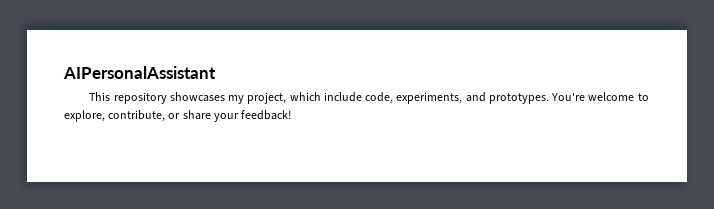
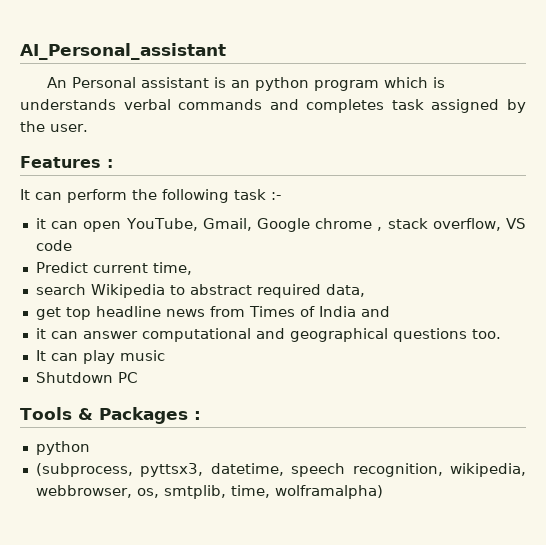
- AIPersonalAssistant
- This repository showcases my project, which include code, experiments, and prototypes. You're welcome to explore, contribute, or share your feedback!
+ AI_Personal_assistant
+ An Personal assistant is an python program which is understands verbal commands and completes task assigned by the user.
+ Features :
+ It can perform the following task :-
+ it can open YouTube, Gmail, Google chrome , stack overflow, VS code
+ Predict current time,
+ search Wikipedia to abstract required data,
+ get top headline news from Times of India and
+ it can answer computational and geographical questions too.
+ It can play music
+ Shutdown PC
+ Tools & Packages :
+ python
+ (subprocess, pyttsx3, datetime, speech recognition, wikipedia, webbrowser, os, smtplib, time, wolframalpha)

